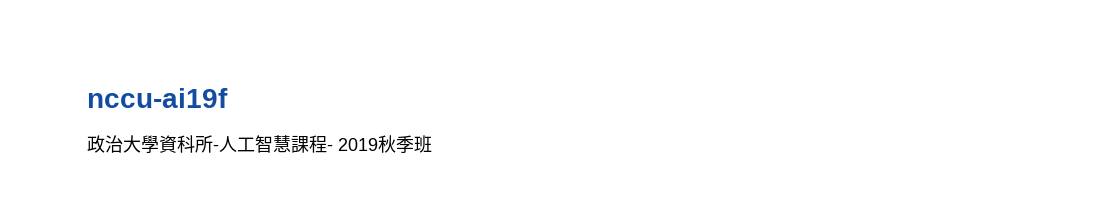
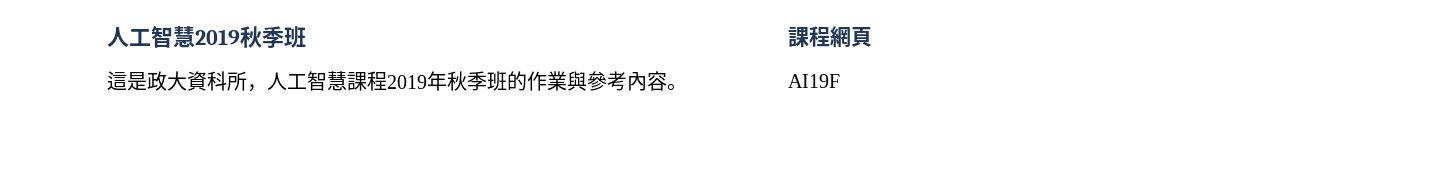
- nccu-ai19f
- 政治大學資科所-人工智慧課程- 2019秋季班
+ 人工智慧2019秋季班
+ 這是政大資科所，人工智慧課程2019年秋季班的作業與參考內容。
+ 課程網頁
+ AI19F

